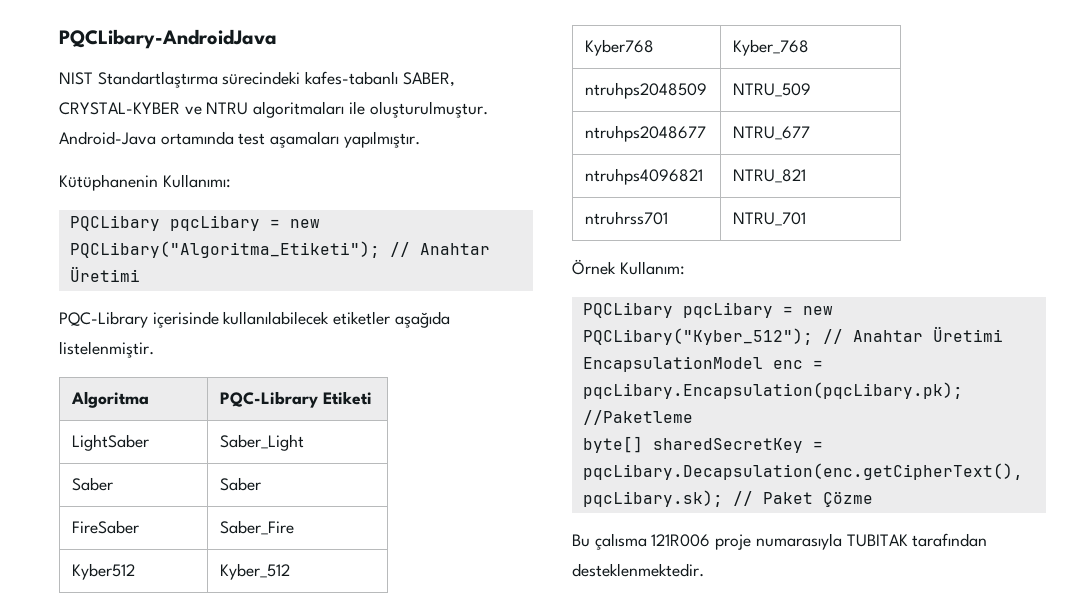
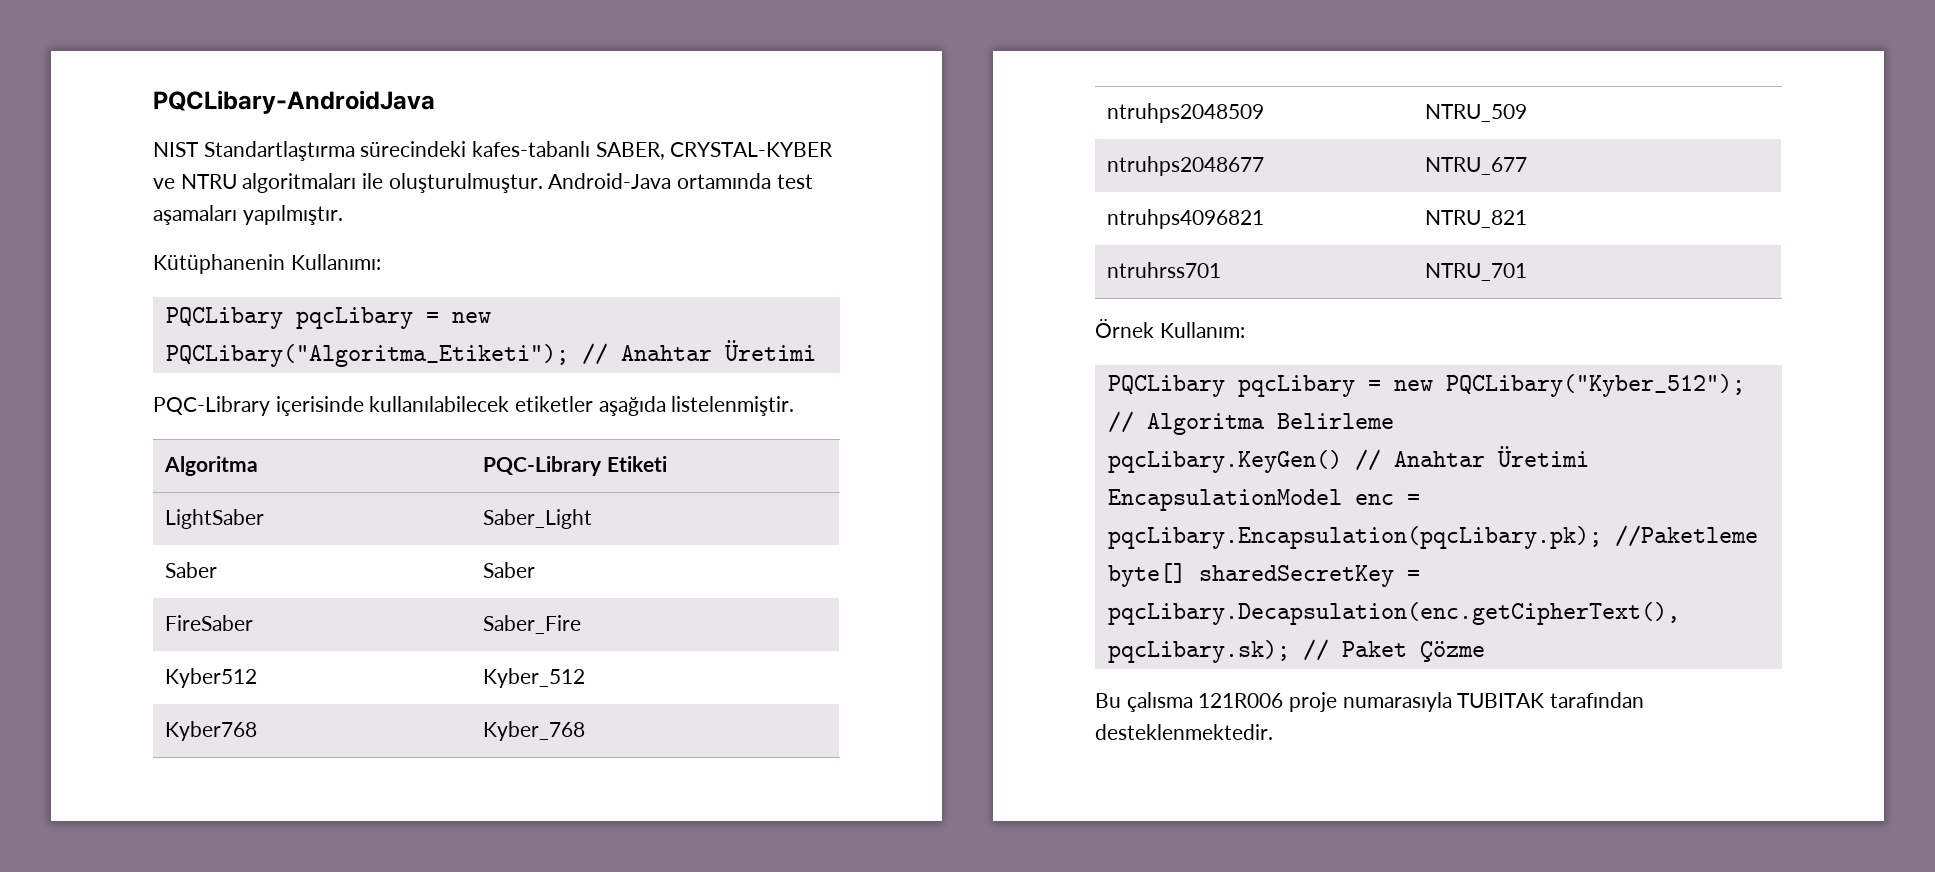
- PQCLibary pqcLibary = new PQCLibary("Kyber_512"); // Anahtar Üretimi
+ PQCLibary pqcLibary = new PQCLibary("Kyber_512"); // Algoritma Belirleme
+ pqcLibary.KeyGen() // Anahtar Üretimi

